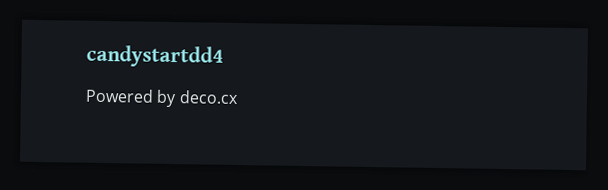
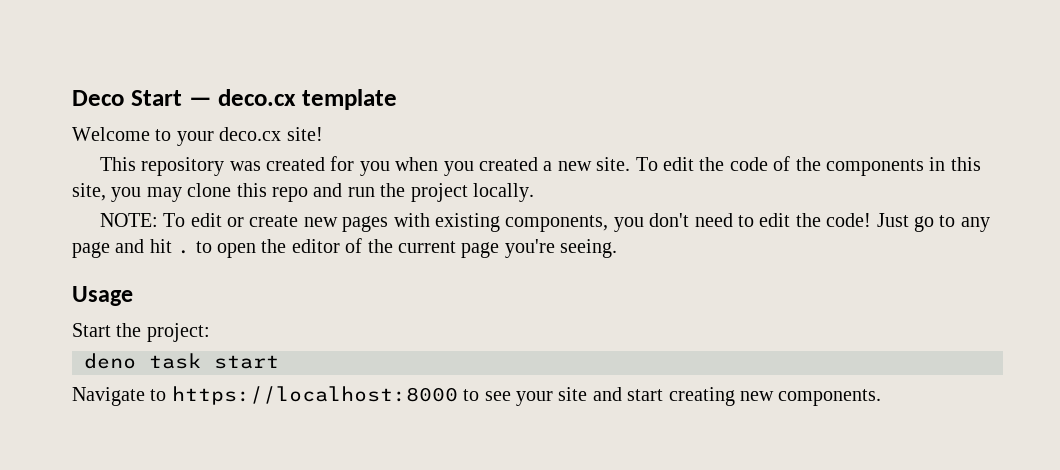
- candystartdd4
- Powered by deco.cx
+ Deco Start — deco.cx template
+ Welcome to your deco.cx site!
+ This repository was created for you when you created a new site. To edit the code of the components in this site, you may clone this repo and run the project locally.
+ NOTE: To edit or create new pages with existing components, you don't need to edit the code! Just go to any page and hit . to open the editor of the current page you're seeing.
+ Usage
+ Start the project:
+ deno task start
+ Navigate to https://localhost:8000 to see your site and start creating new components.

